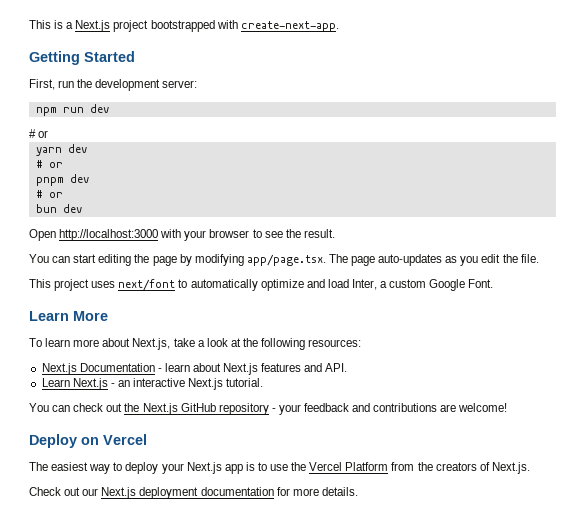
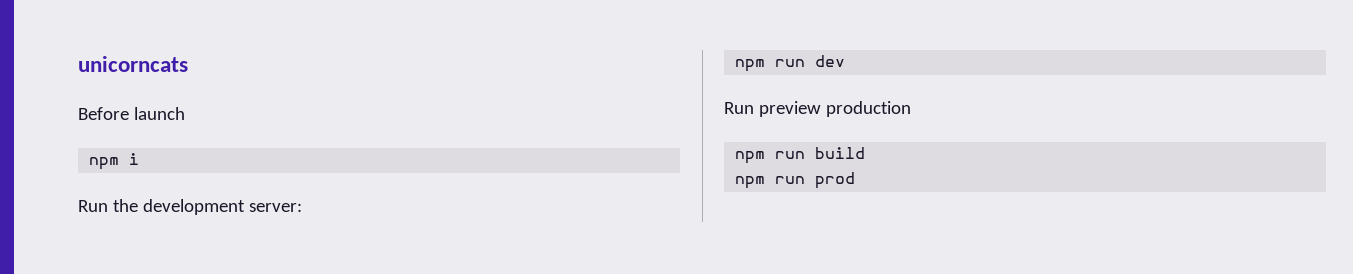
- This is a Next.js project bootstrapped with create-next-app.
- Getting Started
- First, run the development server:
+ unicorncats
+ Before launch
+ npm i
+ Run the development server:
  npm run dev
- # or
- yarn dev
- # or
- pnpm dev
- # or
- bun dev
- Open http://localhost:3000 with your browser to see the result.
- You can start editing the page by modifying app/page.tsx. The page auto-updates as you edit the file.
- This project uses next/font to automatically optimize and load Inter, a custom Google Font.
- Learn More
- To learn more about Next.js, take a look at the following resources:
- Next.js Documentation - learn about Next.js features and API.
- Learn Next.js - an interactive Next.js tutorial.
- You can check out the Next.js GitHub repository - your feedback and contributions are welcome!
- Deploy on Vercel
- The easiest way to deploy your Next.js app is to use the Vercel Platform from the creators of Next.js.
- Check out our Next.js deployment documentation for more details.
+ Run preview production
+ npm run build
+ npm run prod

